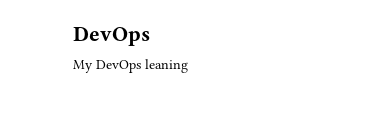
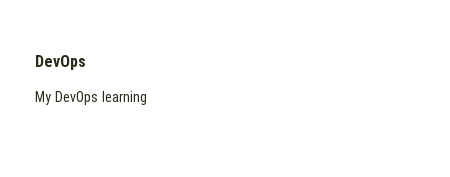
- My DevOps leaning
+ My DevOps learning

